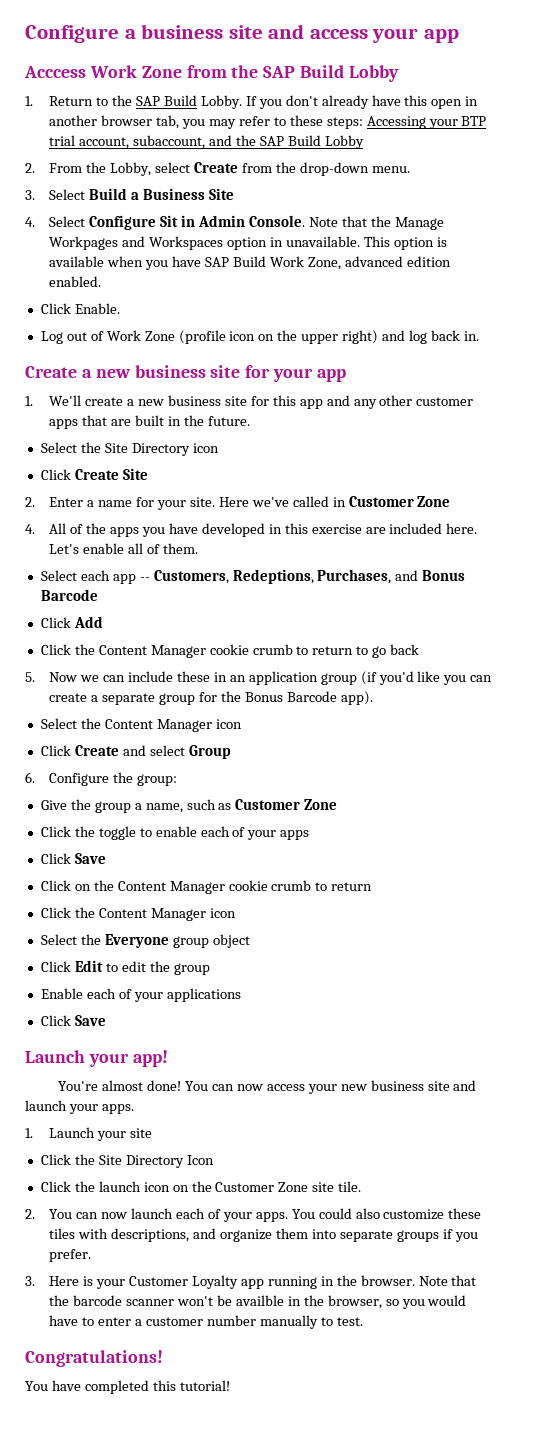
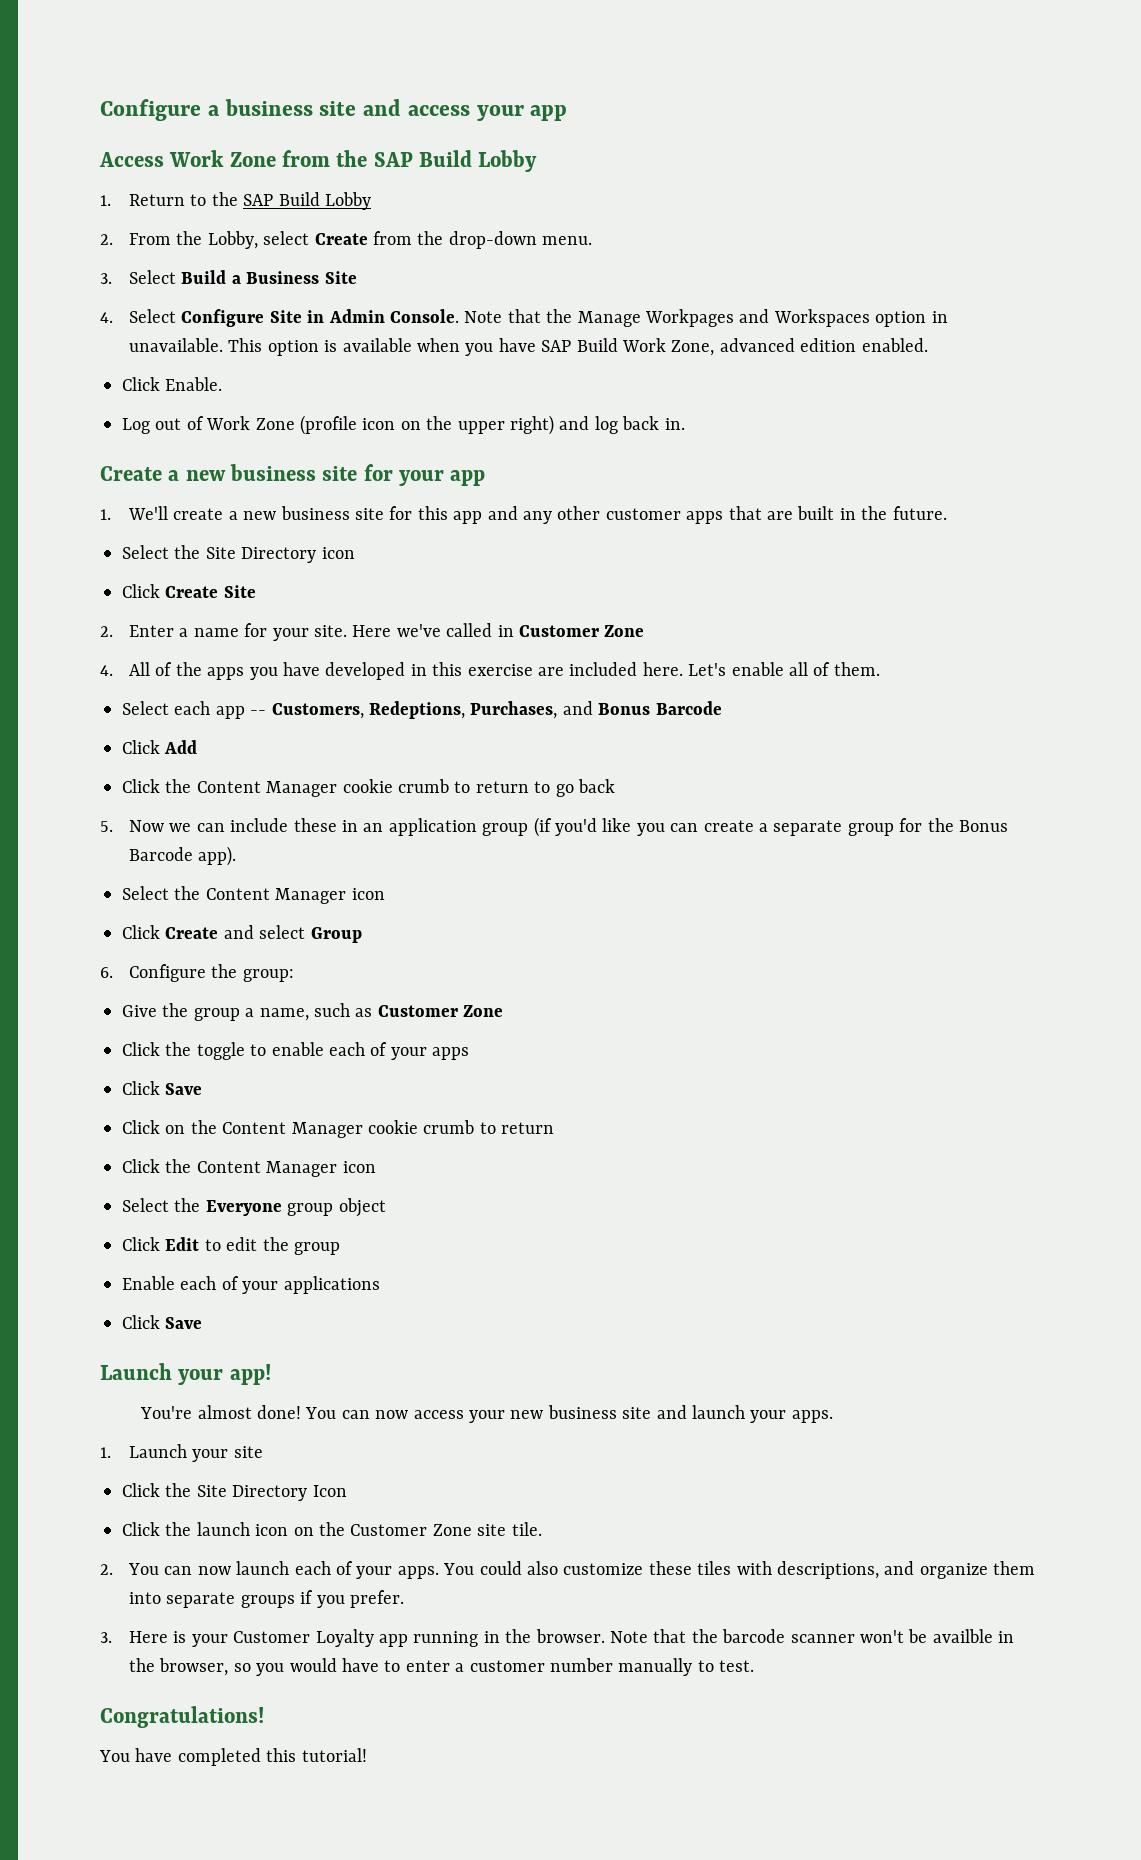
- Acccess Work Zone from the SAP Build Lobby
+ Access Work Zone from the SAP Build Lobby
- 1. Return to the SAP Build Lobby. If you don't already have this open in another browser tab, you may refer to these steps: Accessing your BTP trial account, subaccount, and the SAP Build Lobby
+ 1. Return to the SAP Build Lobby
- 4. Select Configure Sit in Admin Console.
+ 4. Select Configure Site in Admin Console.

